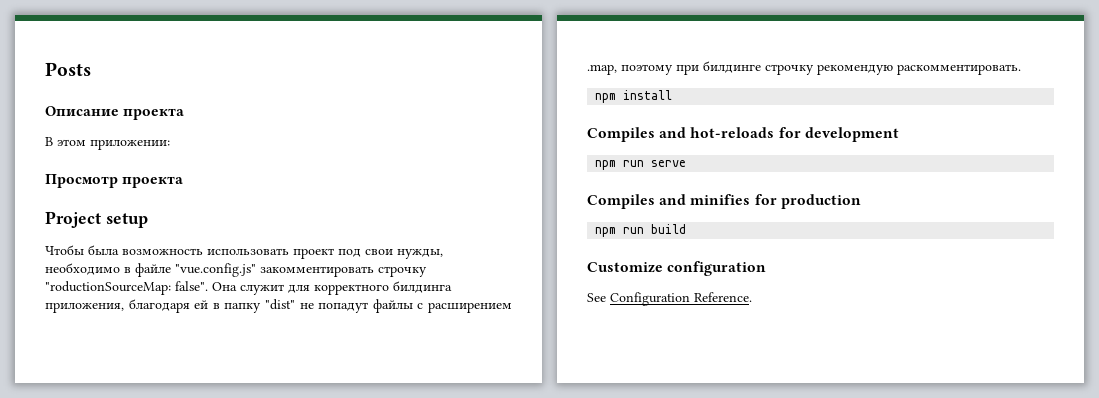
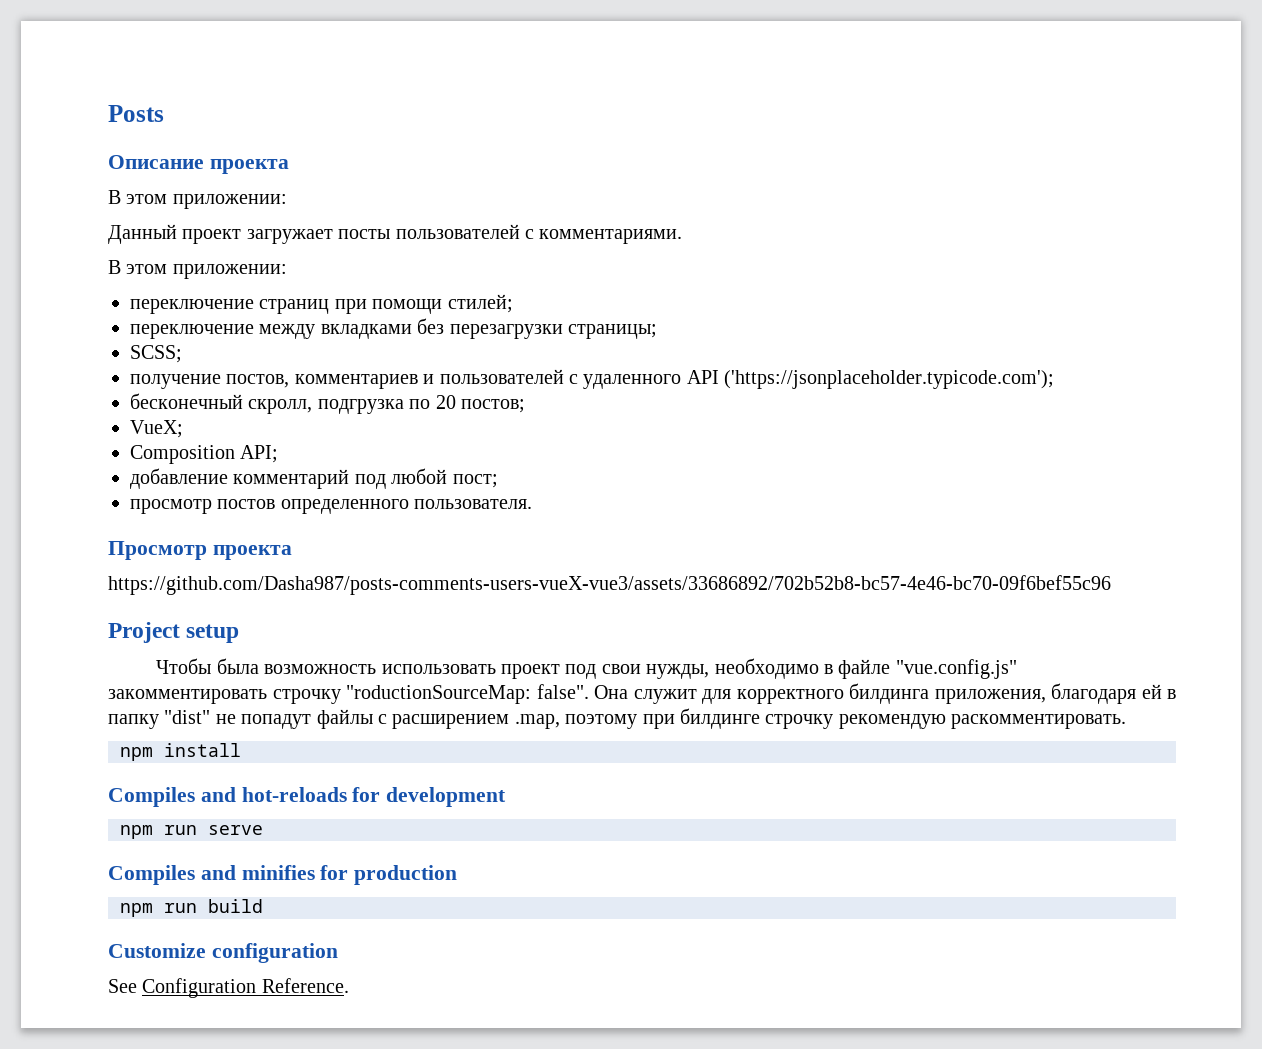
+ Данный проект загружает посты пользователей с комментариями.
+ В этом приложении:
+ переключение страниц при помощи стилей;
+ переключение между вкладками без перезагрузки страницы;
+ SCSS;
+ получение постов, комментариев и пользователей с удаленного API ('https://jsonplaceholder.typicode.com');
+ бесконечный скролл, подгрузка по 20 постов;
+ VueX;
+ Composition API;
+ добавление комментарий под любой пост;
+ просмотр постов определенного пользователя.
+ https://github.com/Dasha987/posts-comments-users-vueX-vue3/assets/33686892/702b52b8-bc57-4e46-bc70-09f6bef55c96

